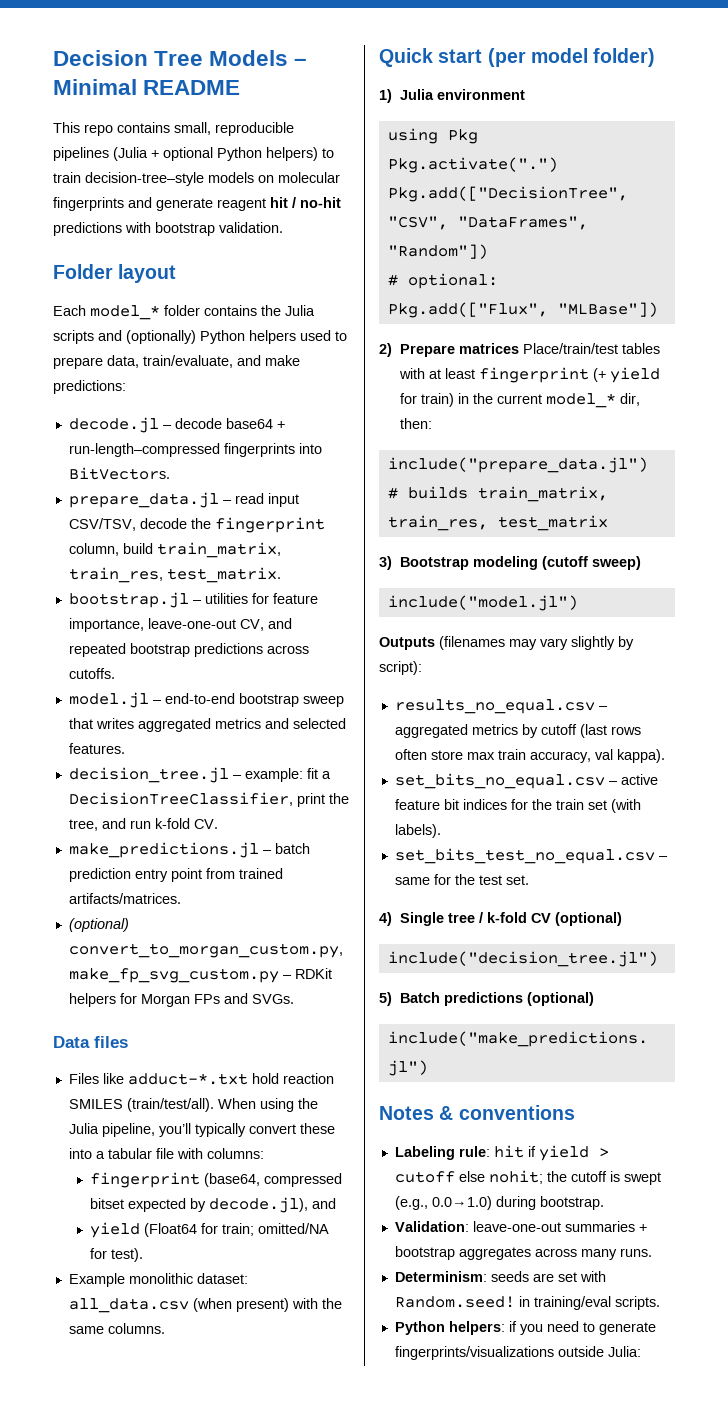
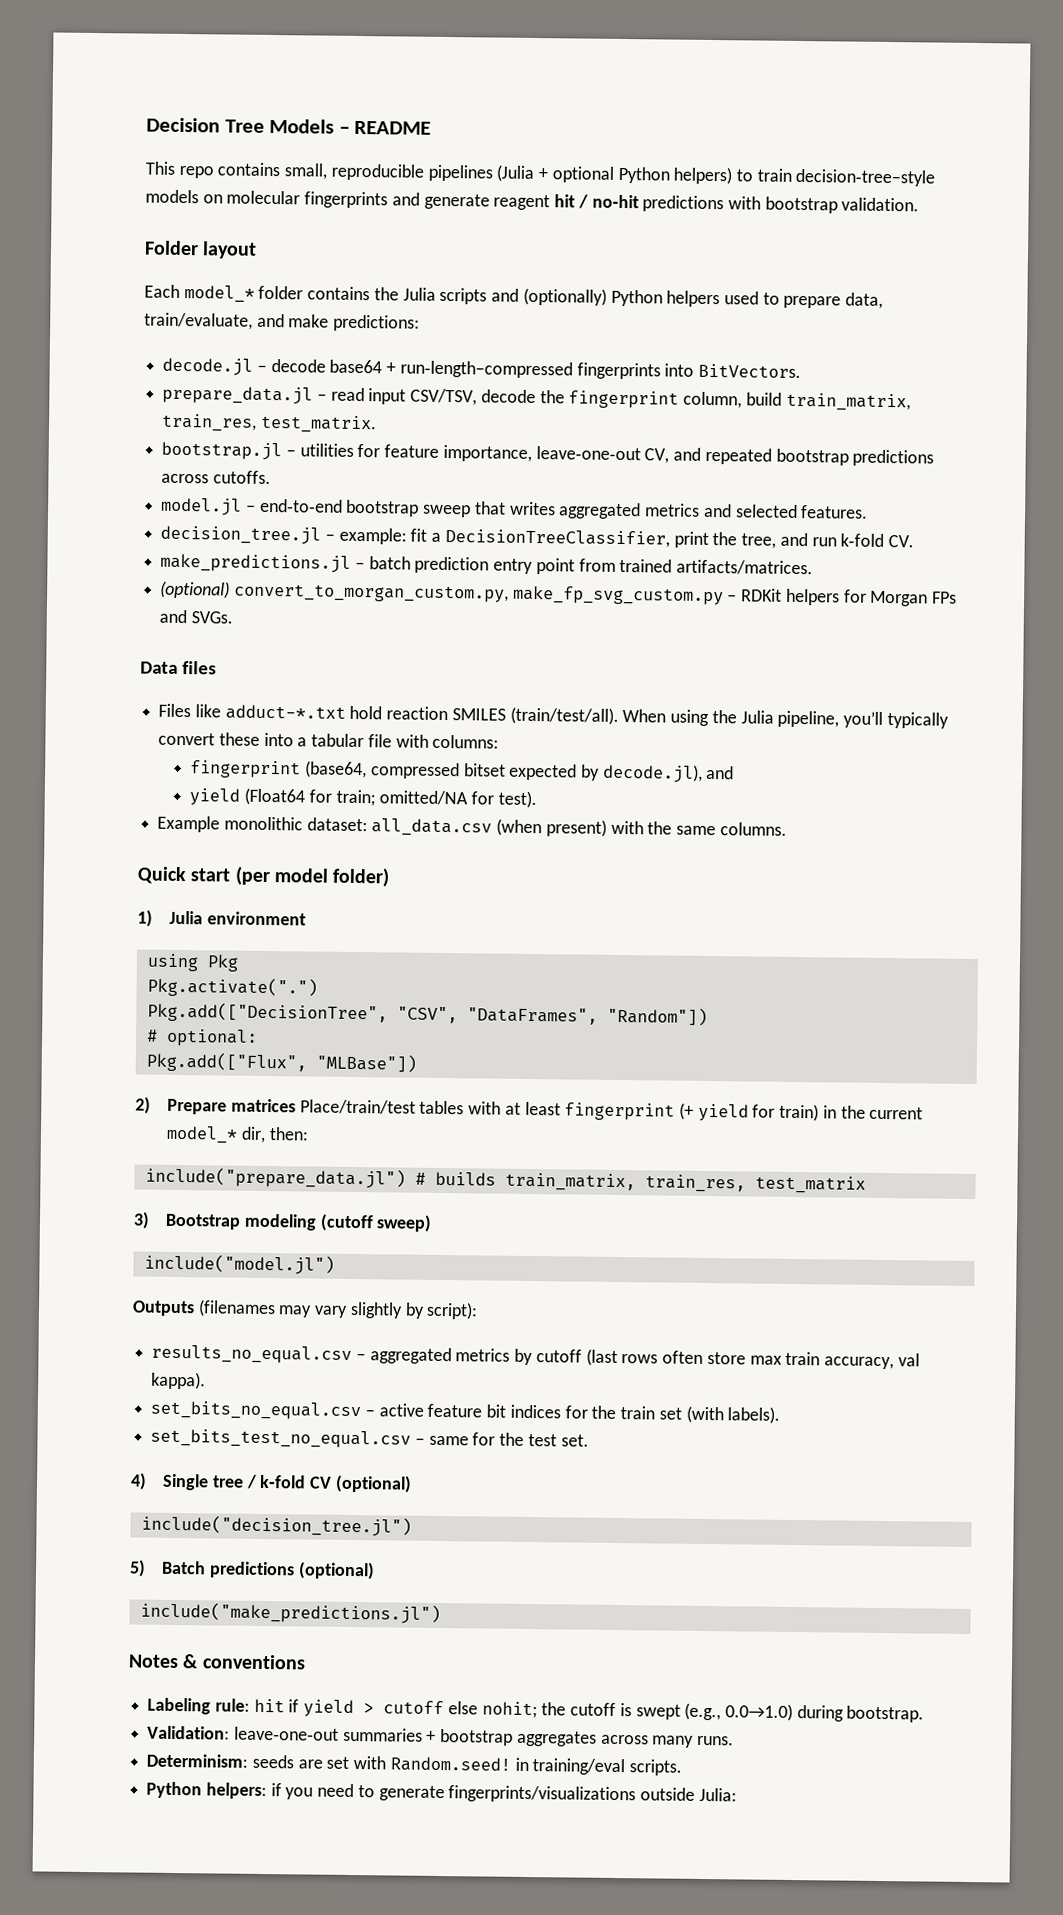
- Decision Tree Models – Minimal README
+ Decision Tree Models – README

